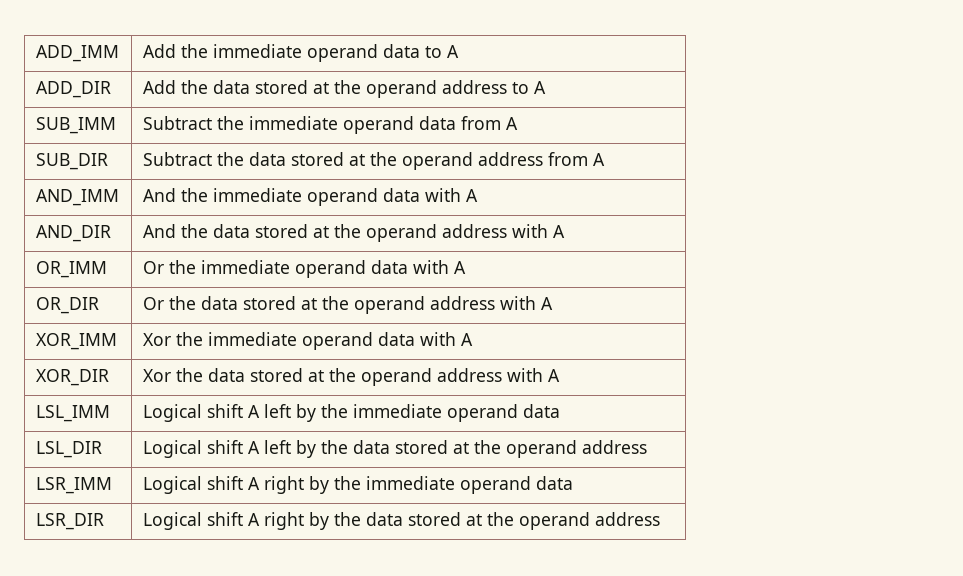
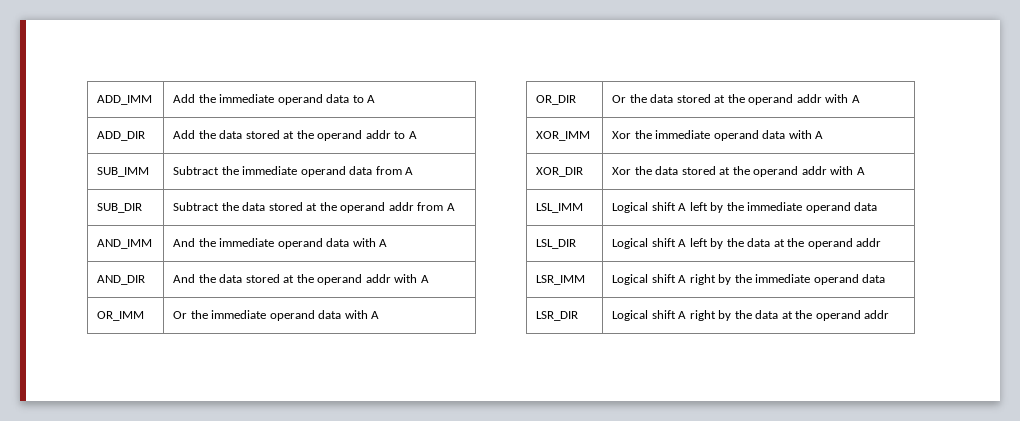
- ADD_DIR | Add the data stored at the operand address to A
+ ADD_DIR | Add the data stored at the operand addr to A
- SUB_DIR | Subtract the data stored at the operand address from A
+ SUB_DIR | Subtract the data stored at the operand addr from A
- AND_DIR | And the data stored at the operand address with A
+ AND_DIR | And the data stored at the operand addr with A
- OR_DIR | Or the data stored at the operand address with A
+ OR_DIR | Or the data stored at the operand addr with A
- XOR_DIR | Xor the data stored at the operand address with A
+ XOR_DIR | Xor the data stored at the operand addr with A
- LSL_DIR | Logical shift A left by the data stored at the operand address
+ LSL_DIR | Logical shift A left by the data at the operand addr
- LSR_DIR | Logical shift A right by the data stored at the operand address
+ LSR_DIR | Logical shift A right by the data at the operand addr

